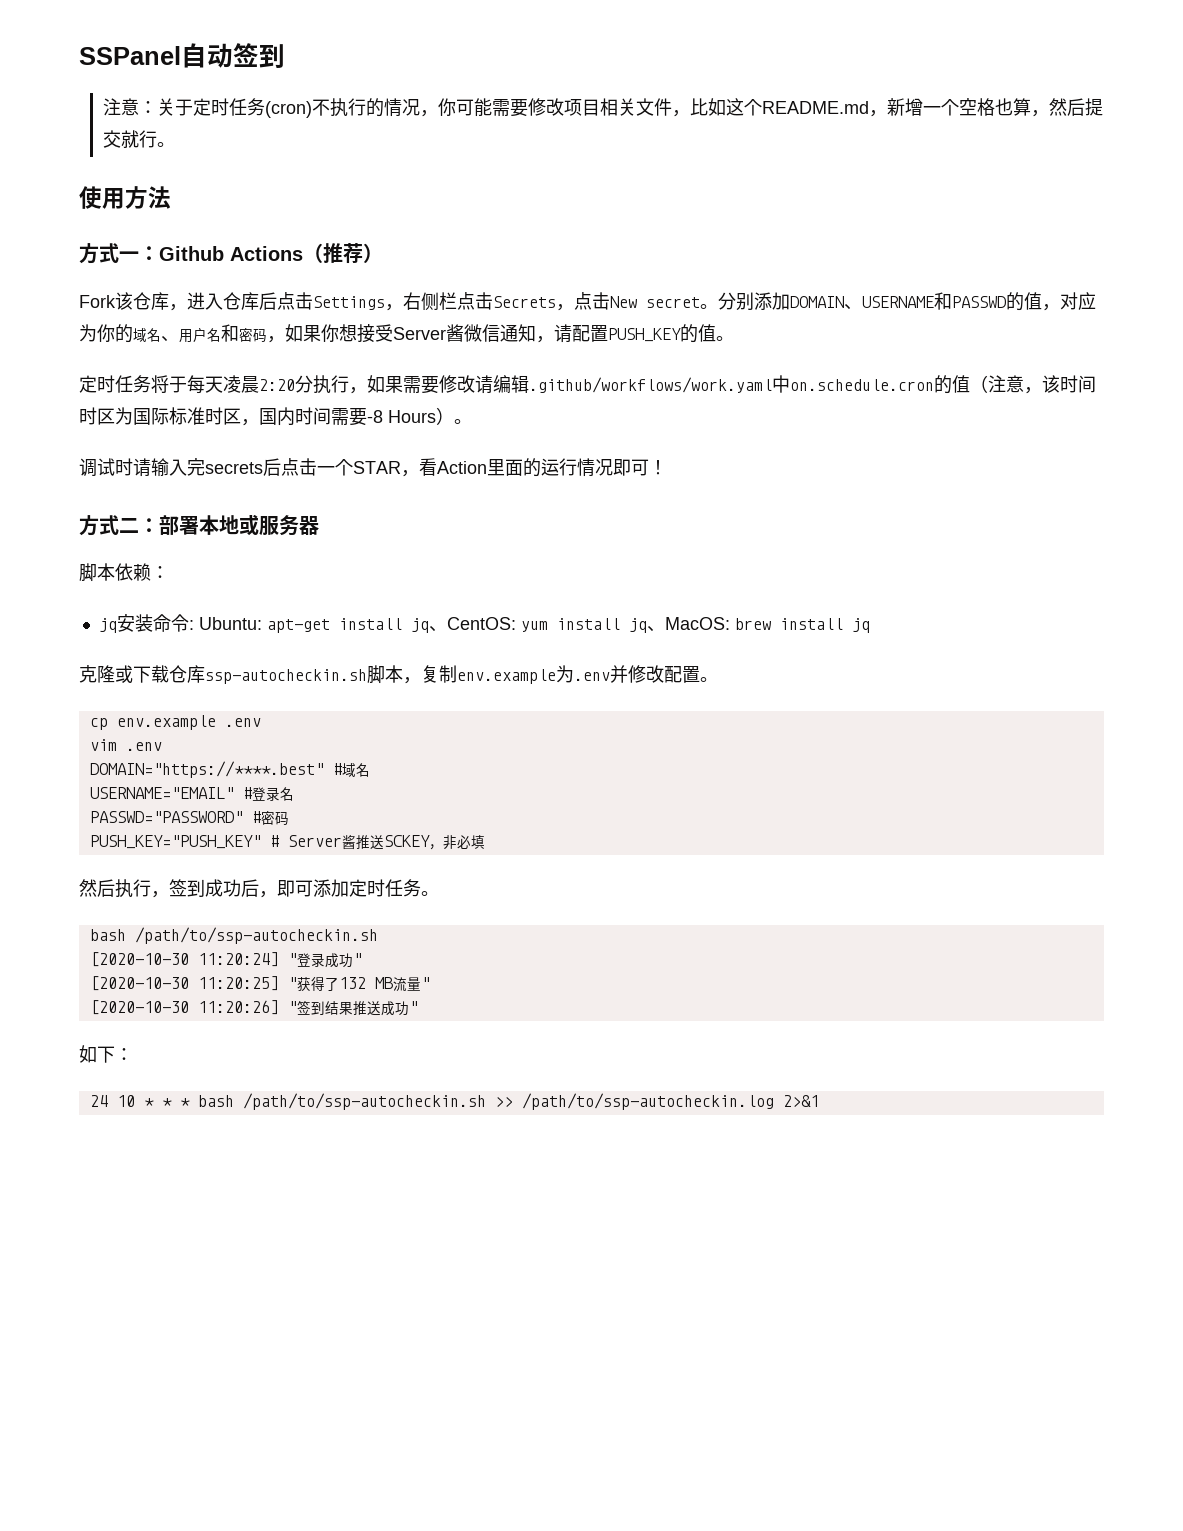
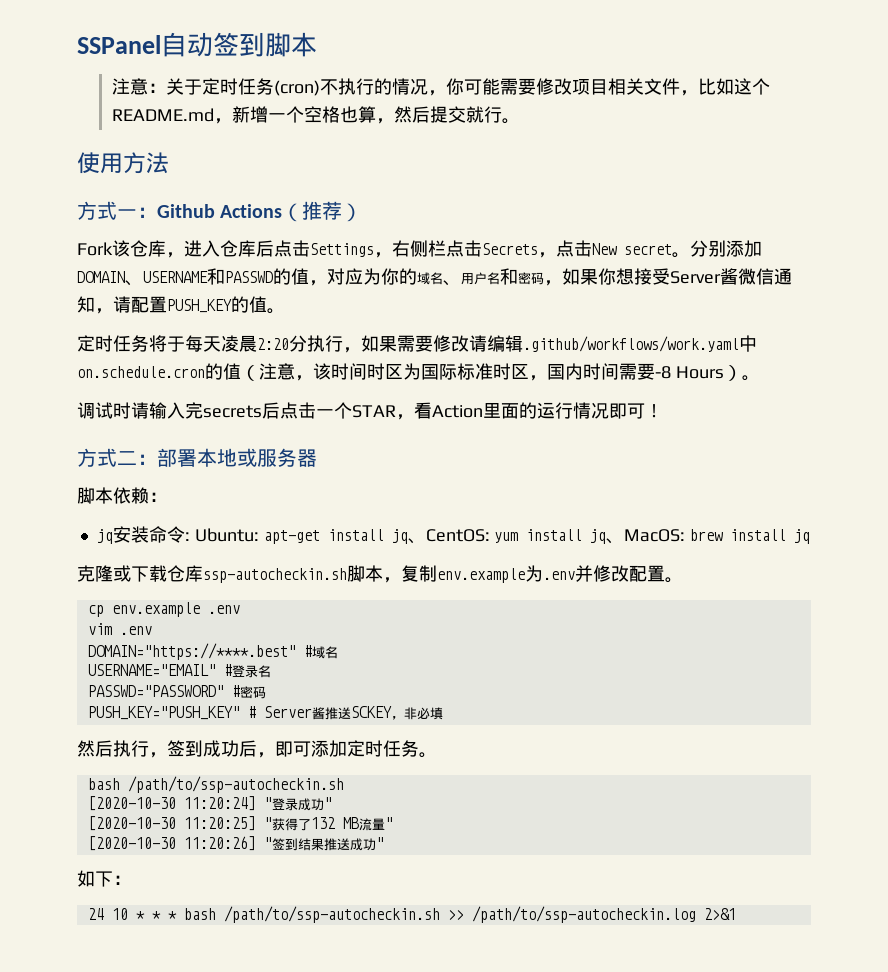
- SSPanel自动签到
+ SSPanel自动签到脚本

